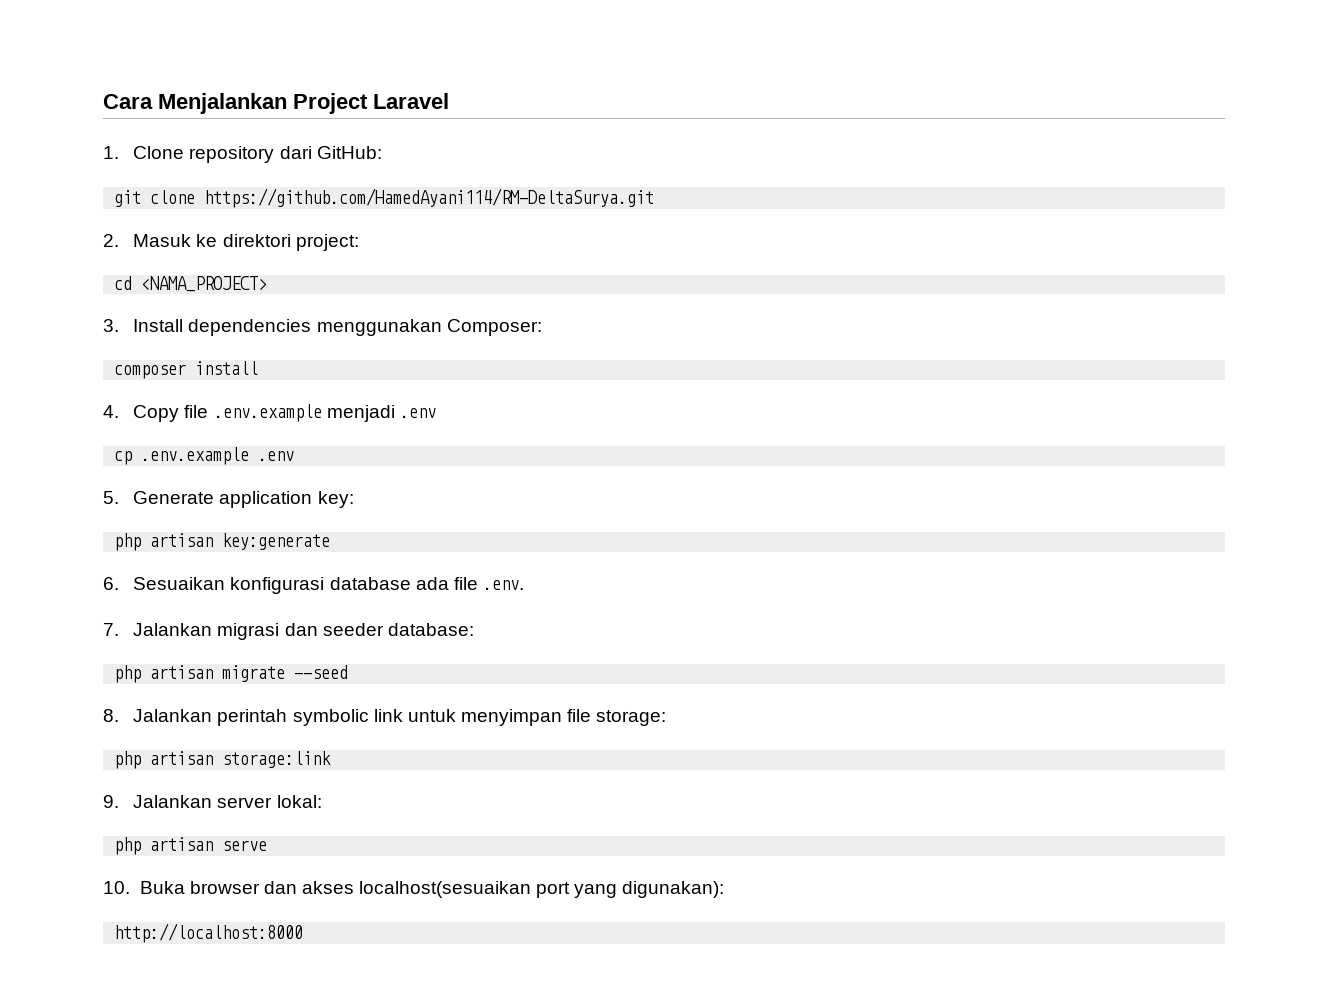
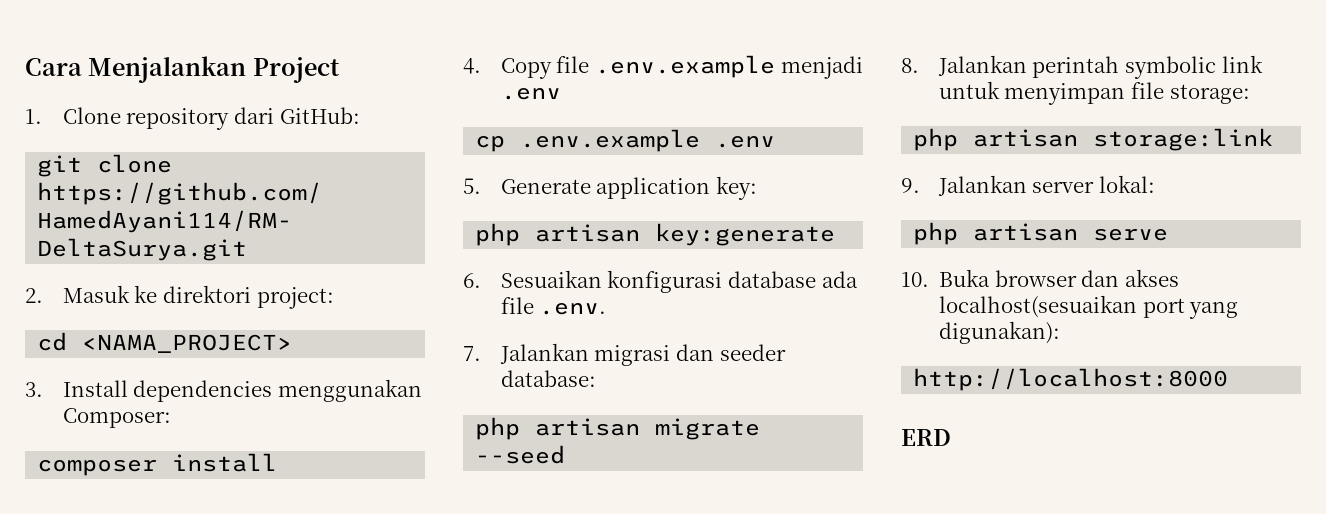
- Cara Menjalankan Project Laravel
+ Cara Menjalankan Project
+ ERD

